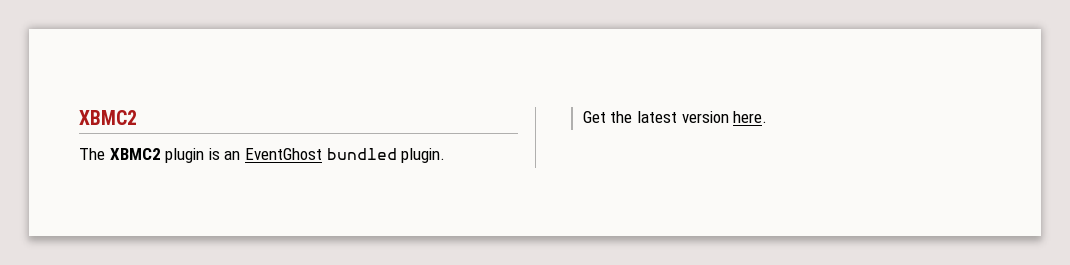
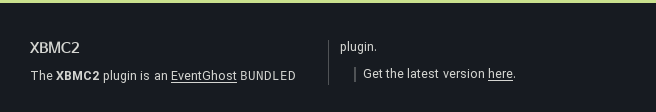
- The XBMC2 plugin is an EventGhost bundled plugin.
+ The XBMC2 plugin is an EventGhost BUNDLED plugin.

